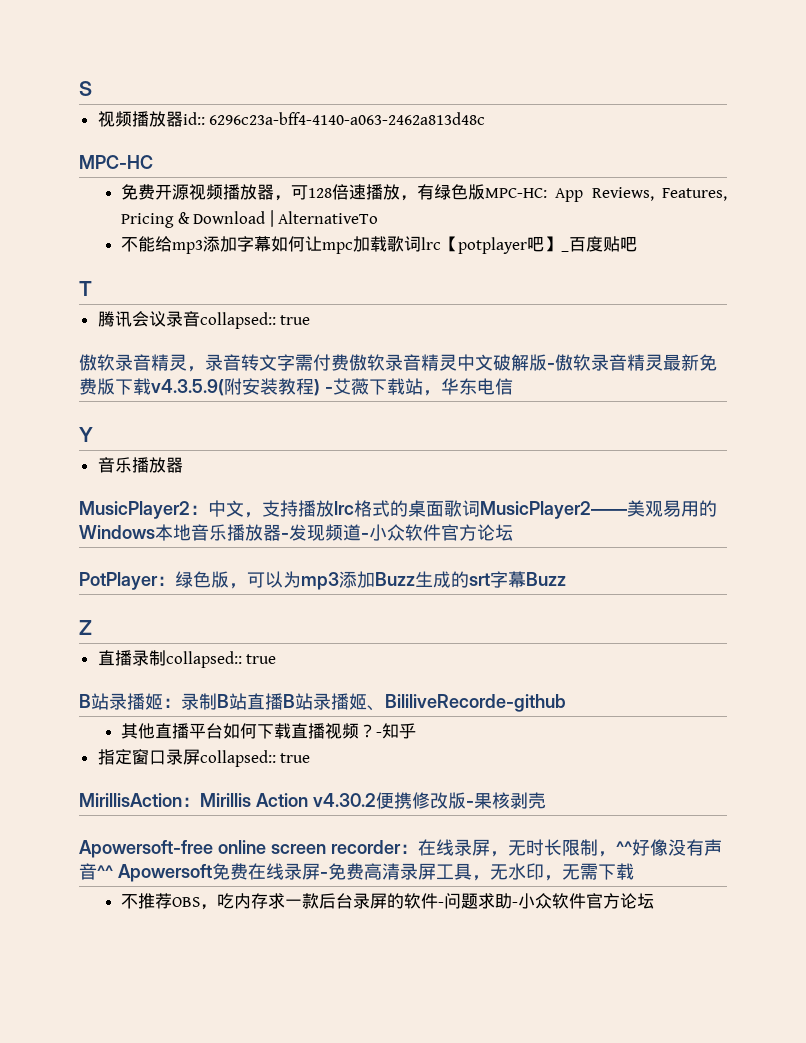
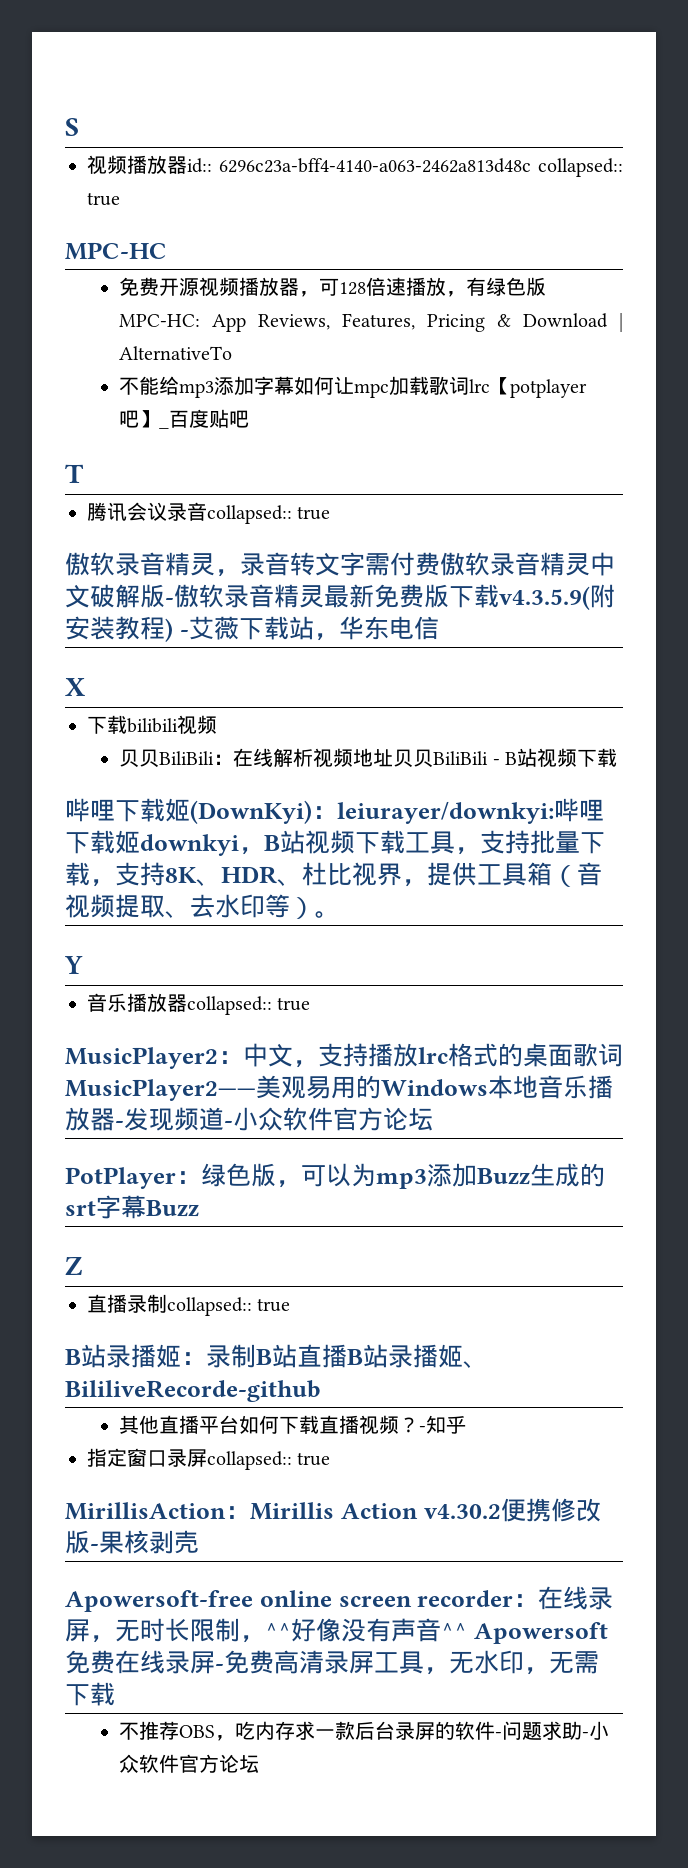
- 视频播放器id:: 6296c23a-bff4-4140-a063-2462a813d48c
+ 视频播放器id:: 6296c23a-bff4-4140-a063-2462a813d48c collapsed:: true
+ X
+ 下载bilibili视频
+ 贝贝BiliBili：在线解析视频地址贝贝BiliBili - B站视频下载
+ 哔哩下载姬(DownKyi)：leiurayer/downkyi:哔哩下载姬downkyi，B站视频下载工具，支持批量下载，支持8K、HDR、杜比视界，提供工具箱（音视频提取、去水印等）。
  Y
- 音乐播放器
+ 音乐播放器collapsed:: true

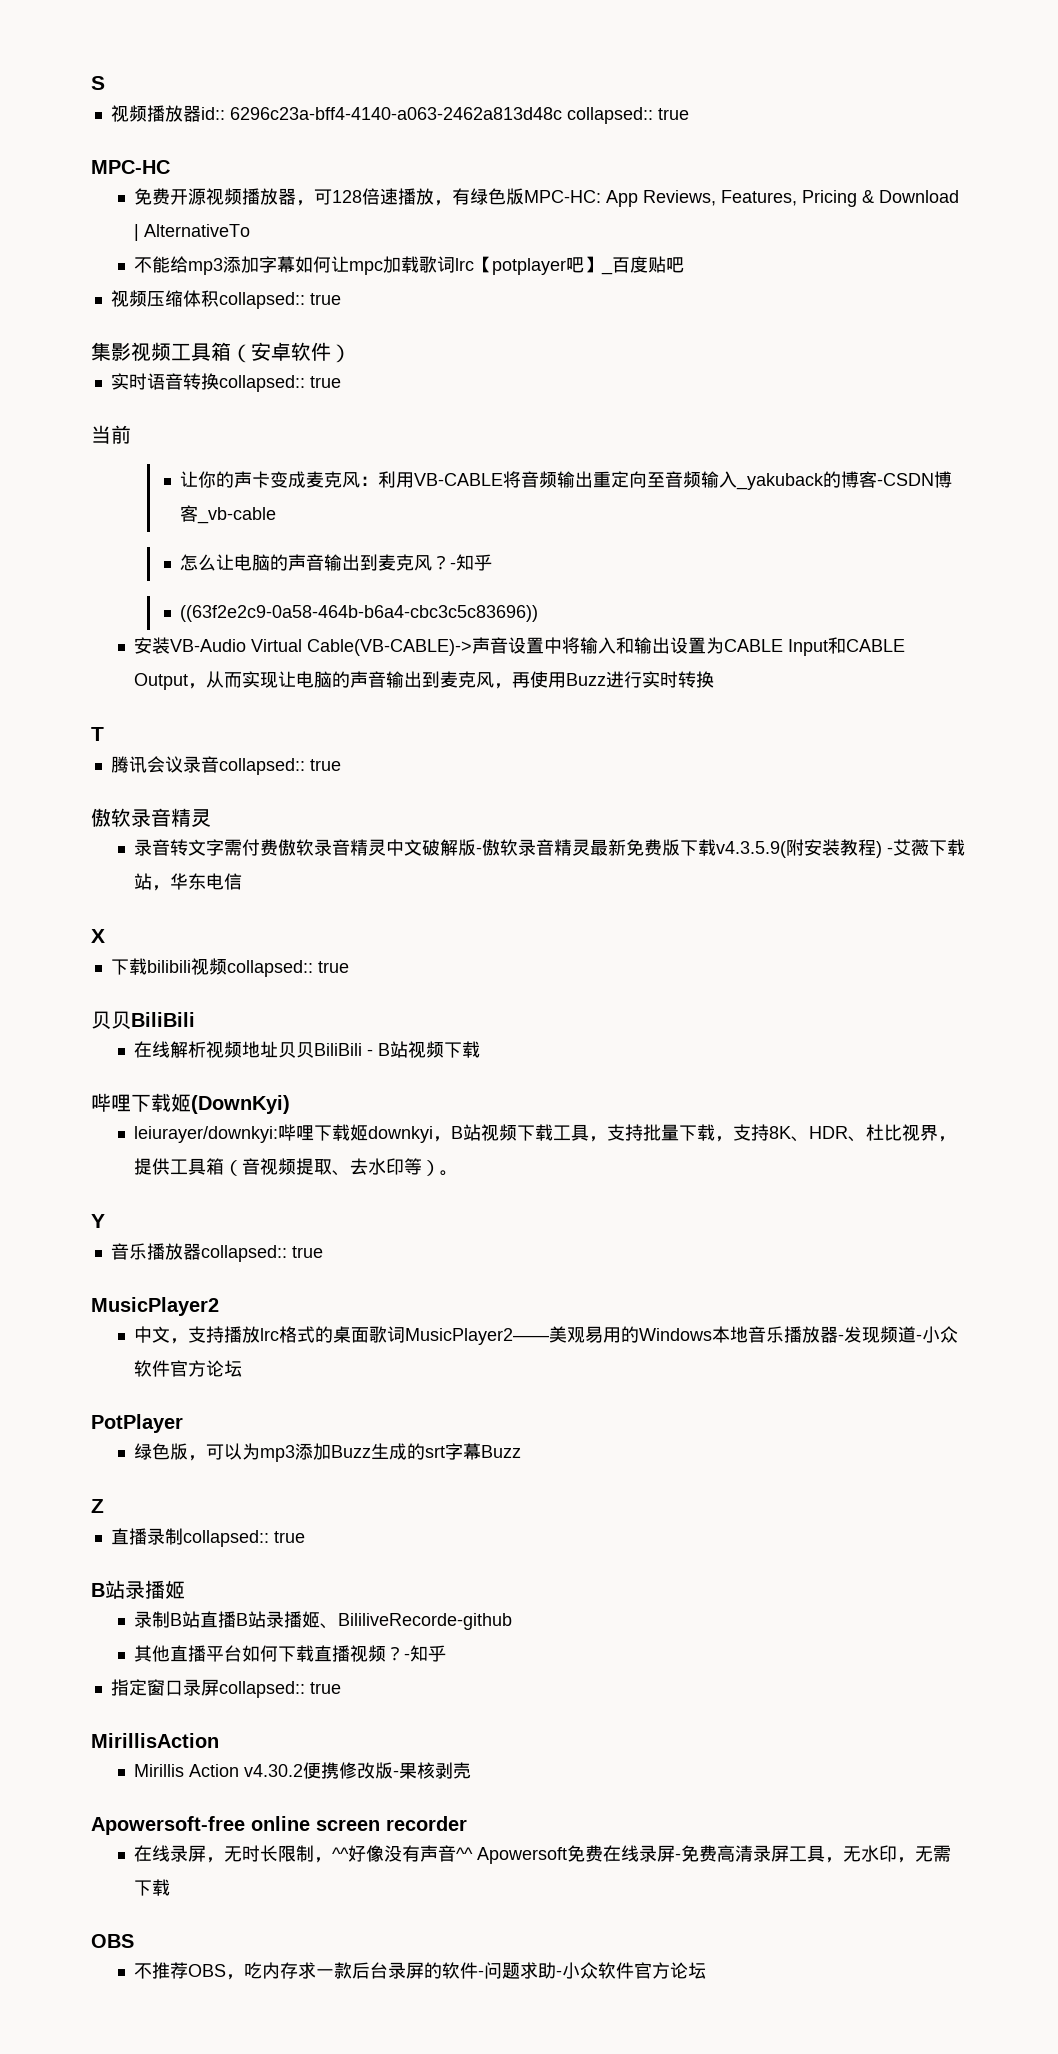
+ 视频压缩体积collapsed:: true
+ 集影视频工具箱（安卓软件）
+ 实时语音转换collapsed:: true
+ 当前
+ 让你的声卡变成麦克风：利用VB-CABLE将音频输出重定向至音频输入_yakuback的博客-CSDN博客_vb-cable
+ 怎么让电脑的声音输出到麦克风？-知乎
+ ((63f2e2c9-0a58-464b-b6a4-cbc3c5c83696))
+ 安装VB-Audio Virtual Cable(VB-CABLE)->声音设置中将输入和输出设置为CABLE Input和CABLE Output，从而实现让电脑的声音输出到麦克风，再使用Buzz进行实时转换
  腾讯会议录音collapsed:: true
- 傲软录音精灵，录音转文字需付费傲软录音精灵中文破解版-傲软录音精灵最新免费版下载v4.3.5.9(附安装教程) -艾薇下载站，华东电信
+ 傲软录音精灵
+ 录音转文字需付费傲软录音精灵中文破解版-傲软录音精灵最新免费版下载v4.3.5.9(附安装教程) -艾薇下载站，华东电信
- 下载bilibili视频
- 贝贝BiliBili：在线解析视频地址贝贝BiliBili - B站视频下载
+ 下载bilibili视频collapsed:: true
+ 贝贝BiliBili
+ 在线解析视频地址贝贝BiliBili - B站视频下载
- 哔哩下载姬(DownKyi)：leiurayer/downkyi:哔哩下载姬downkyi，B站视频下载工具，支持批量下载，支持8K、HDR、杜比视界，提供工具箱（音视频提取、去水印等）。
+ 哔哩下载姬(DownKyi)
+ leiurayer/downkyi:哔哩下载姬downkyi，B站视频下载工具，支持批量下载，支持8K、HDR、杜比视界，提供工具箱（音视频提取、去水印等）。
- MusicPlayer2：中文，支持播放lrc格式的桌面歌词MusicPlayer2——美观易用的Windows本地音乐播放器-发现频道-小众软件官方论坛
+ MusicPlayer2
+ 中文，支持播放lrc格式的桌面歌词MusicPlayer2——美观易用的Windows本地音乐播放器-发现频道-小众软件官方论坛
- PotPlayer：绿色版，可以为mp3添加Buzz生成的srt字幕Buzz
+ PotPlayer
+ 绿色版，可以为mp3添加Buzz生成的srt字幕Buzz
  直播录制collapsed:: true
- B站录播姬：录制B站直播B站录播姬、BililiveRecorde-github
+ B站录播姬
+ 录制B站直播B站录播姬、BililiveRecorde-github
- MirillisAction：Mirillis Action v4.30.2便携修改版-果核剥壳
+ MirillisAction
+ Mirillis Action v4.30.2便携修改版-果核剥壳
- Apowersoft-free online screen recorder：在线录屏，无时长限制，^^好像没有声音^^ Apowersoft免费在线录屏-免费高清录屏工具，无水印，无需下载
+ Apowersoft-free online screen recorder
+ 在线录屏，无时长限制，^^好像没有声音^^ Apowersoft免费在线录屏-免费高清录屏工具，无水印，无需下载
+ OBS

